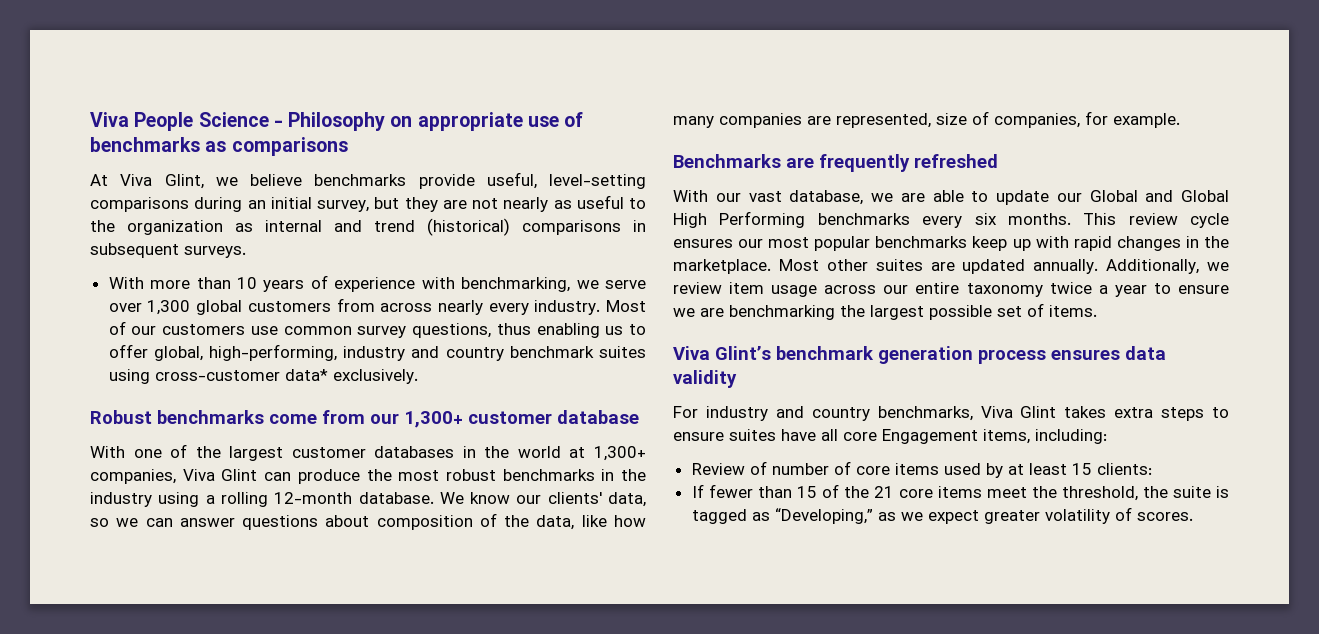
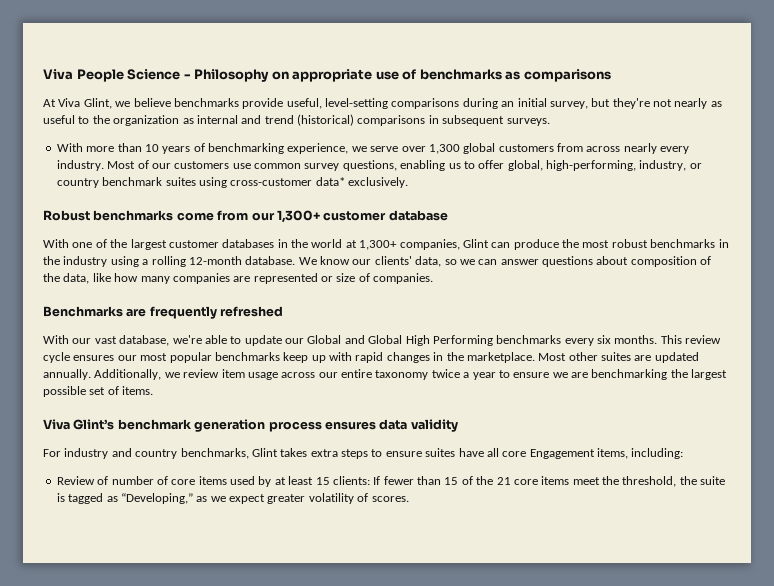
- At Viva Glint, we believe benchmarks provide useful, level-setting comparisons during an initial survey, but they are not nearly as useful to the organization as internal and trend (historical) comparisons in subsequent surveys.
+ At Viva Glint, we believe benchmarks provide useful, level-setting comparisons during an initial survey, but they're not nearly as useful to the organization as internal and trend (historical) comparisons in subsequent surveys.
- With more than 10 years of experience with benchmarking, we serve over 1,300 global customers from across nearly every industry.
+ With more than 10 years of benchmarking experience, we serve over 1,300 global customers from across nearly every industry.
- Most of our customers use common survey questions, thus enabling us to offer global, high-performing, industry and country benchmark suites using cross-customer data* exclusively.
+ Most of our customers use common survey questions, enabling us to offer global, high-performing, industry, or country benchmark suites using cross-customer data* exclusively.
- With one of the largest customer databases in the world at 1,300+ companies, Viva Glint can produce the most robust benchmarks in the industry using a rolling 12-month database.
+ With one of the largest customer databases in the world at 1,300+ companies, Glint can produce the most robust benchmarks in the industry using a rolling 12-month database.
- We know our clients' data, so we can answer questions about composition of the data, like how many companies are represented, size of companies, for example.
+ We know our clients' data, so we can answer questions about composition of the data, like how many companies are represented or size of companies.
- With our vast database, we are able to update our Global and Global High Performing benchmarks every six months.
+ With our vast database, we're able to update our Global and Global High Performing benchmarks every six months.
- For industry and country benchmarks, Viva Glint takes extra steps to ensure suites have all core Engagement items, including:
+ For industry and country benchmarks, Glint takes extra steps to ensure suites have all core Engagement items, including:
- Review of number of core items used by at least 15 clients:
- If fewer than 15 of the 21 core items meet the threshold, the suite is tagged as “Developing,” as we expect greater volatility of scores.
+ Review of number of core items used by at least 15 clients: If fewer than 15 of the 21 core items meet the threshold, the suite is tagged as “Developing,” as we expect greater volatility of scores.

